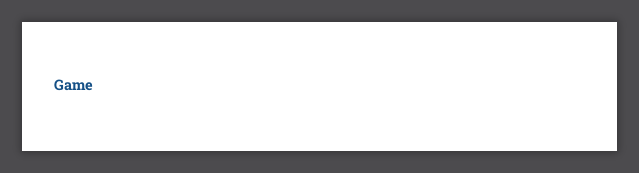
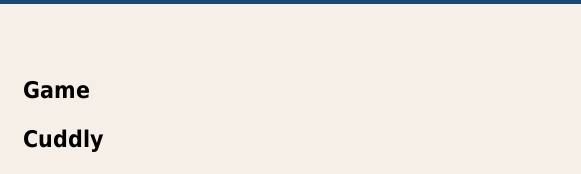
+ Cuddly

